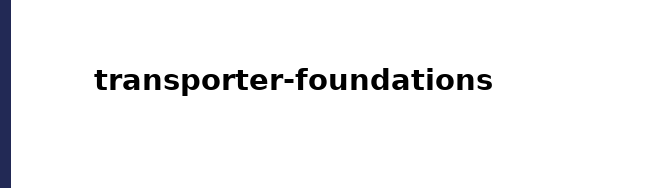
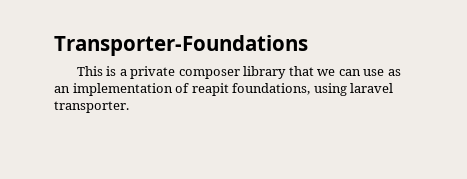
- transporter-foundations
+ Transporter-Foundations
+ This is a private composer library that we can use as an implementation of reapit foundations, using laravel transporter.

